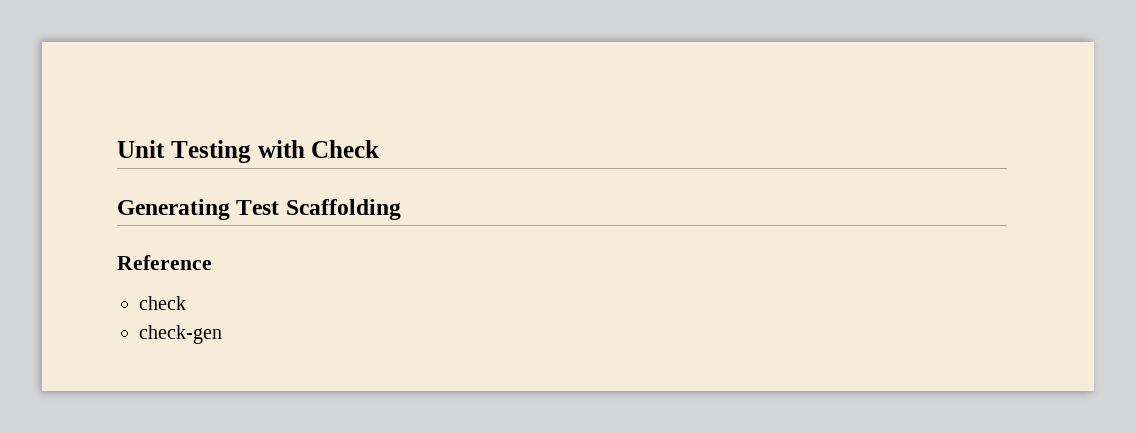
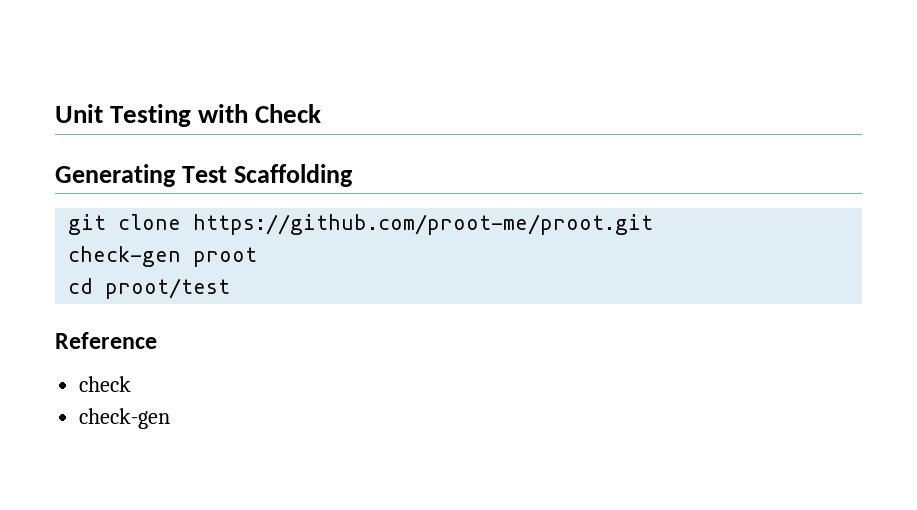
+ git clone https://github.com/proot-me/proot.git
+ check-gen proot
+ cd proot/test

